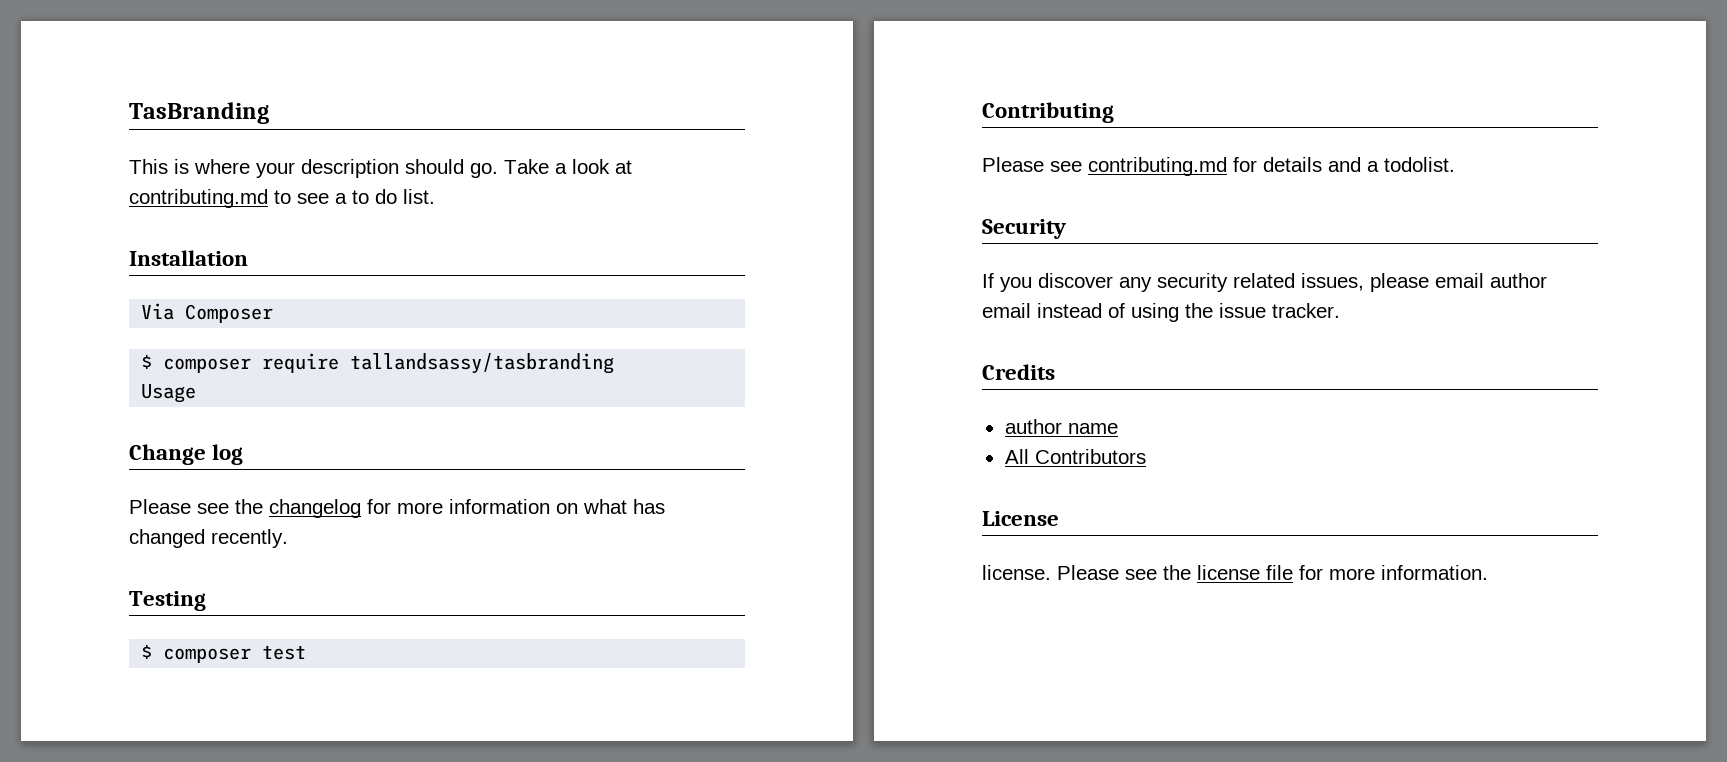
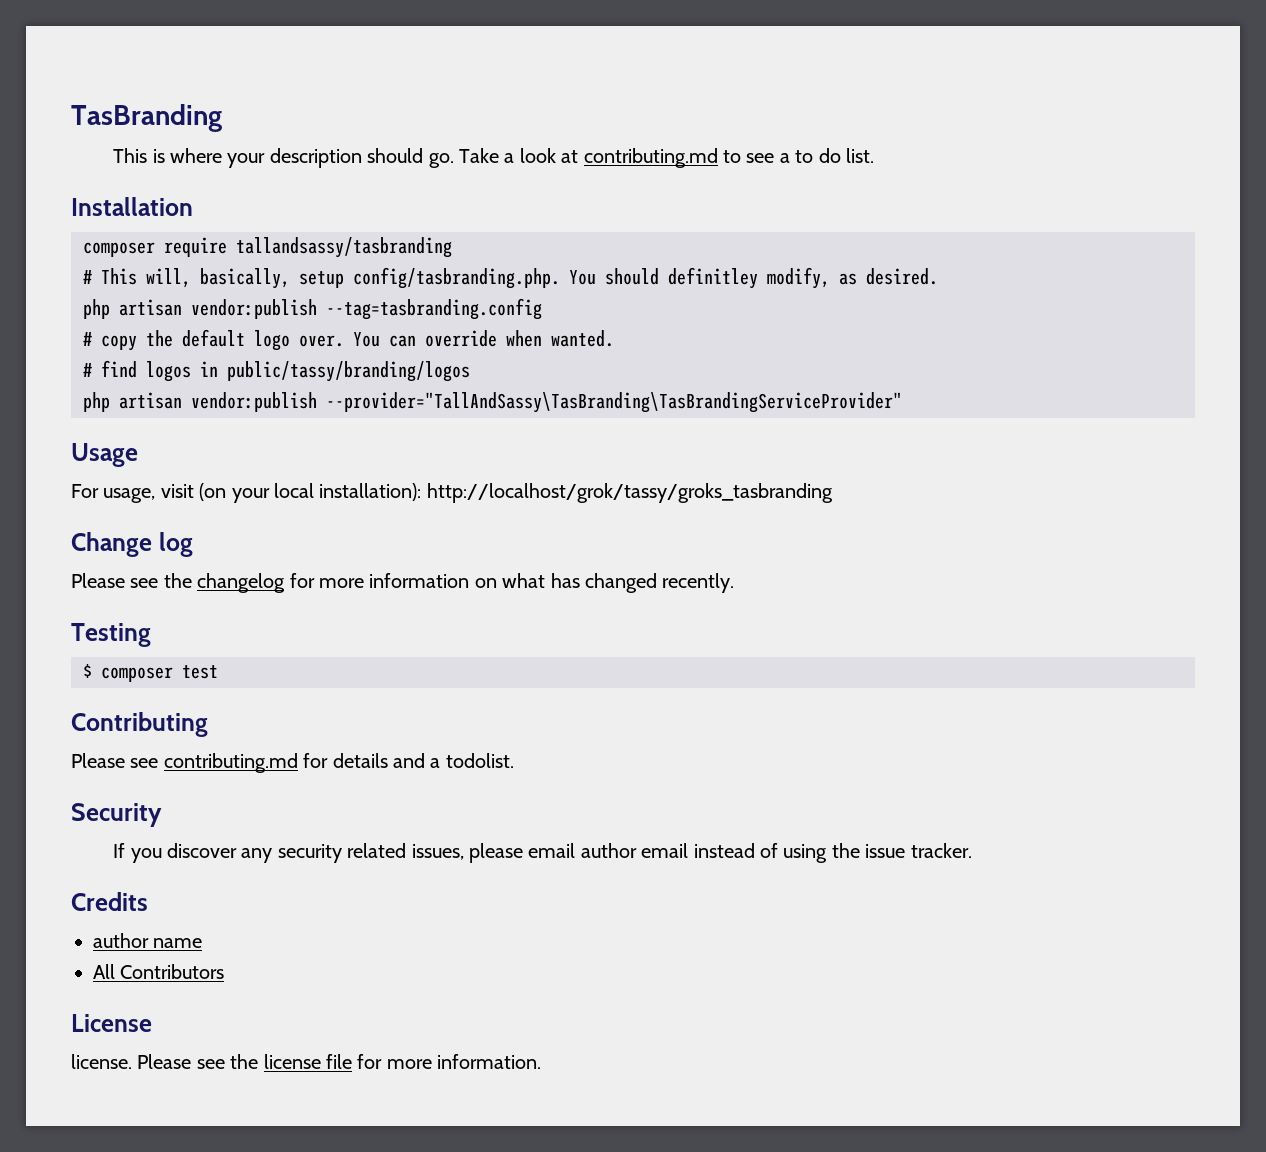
- Via Composer
- $ composer require tallandsassy/tasbranding
+ composer require tallandsassy/tasbranding
+ # This will, basically, setup config/tasbranding.php. You should definitley modify, as desired.
+ php artisan vendor:publish --tag=tasbranding.config
+ # copy the default logo over. You can override when wanted.
+ # find logos in public/tassy/branding/logos
+ php artisan vendor:publish --provider="TallAndSassy\TasBranding\TasBrandingServiceProvider"
  Usage
+ For usage, visit (on your local installation): http://localhost/grok/tassy/groks_tasbranding

